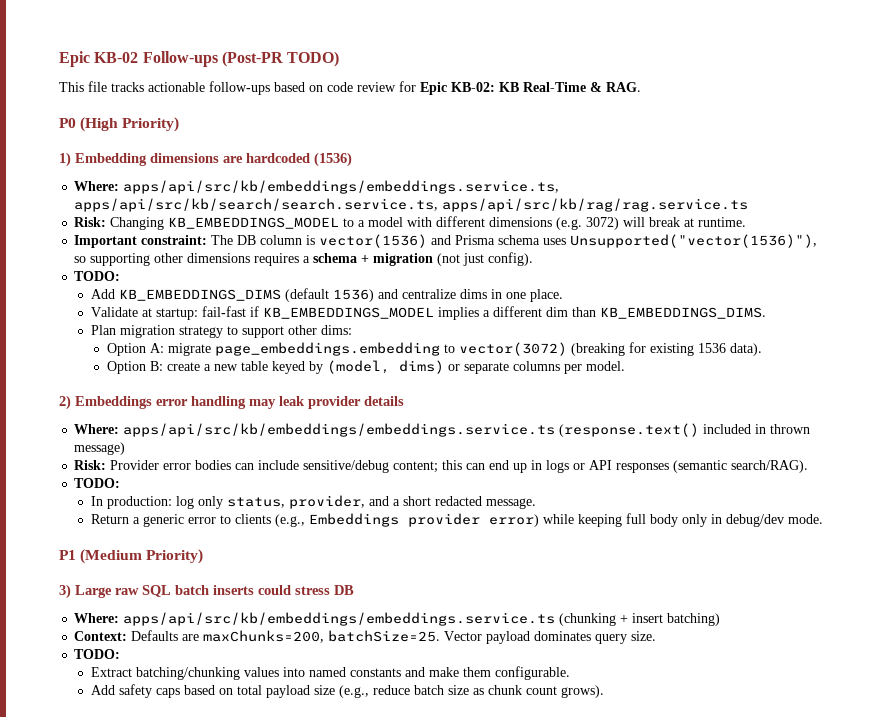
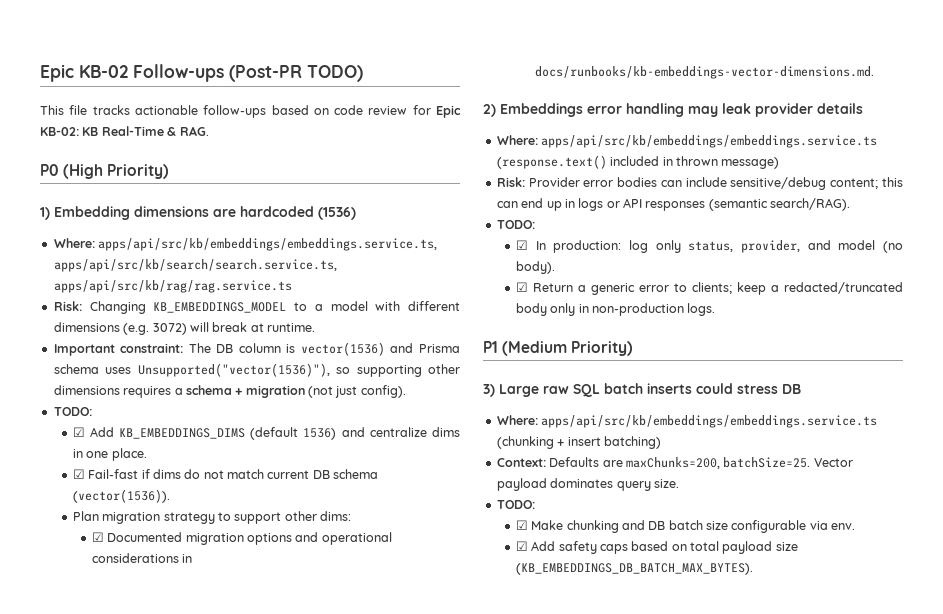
- Add KB_EMBEDDINGS_DIMS (default 1536) and centralize dims in one place.
+ ☑ Add KB_EMBEDDINGS_DIMS (default 1536) and centralize dims in one place.
- Validate at startup: fail-fast if KB_EMBEDDINGS_MODEL implies a different dim than KB_EMBEDDINGS_DIMS.
+ ☑ Fail-fast if dims do not match current DB schema (vector(1536)).
- Option A: migrate page_embeddings.embedding to vector(3072) (breaking for existing 1536 data).
- Option B: create a new table keyed by (model, dims) or separate columns per model.
+ ☑ Documented migration options and operational considerations in docs/runbooks/kb-embeddings-vector-dimensions.md.
- In production: log only status, provider, and a short redacted message.
- Return a generic error to clients (e.g., Embeddings provider error) while keeping full body only in debug/dev mode.
+ ☑ In production: log only status, provider, and model (no body).
+ ☑ Return a generic error to clients; keep a redacted/truncated body only in non-production logs.
- Extract batching/chunking values into named constants and make them configurable.
- Add safety caps based on total payload size (e.g., reduce batch size as chunk count grows).
+ ☑ Make chunking and DB batch size configurable via env.
+ ☑ Add safety caps based on total payload size (KB_EMBEDDINGS_DB_BATCH_MAX_BYTES).

